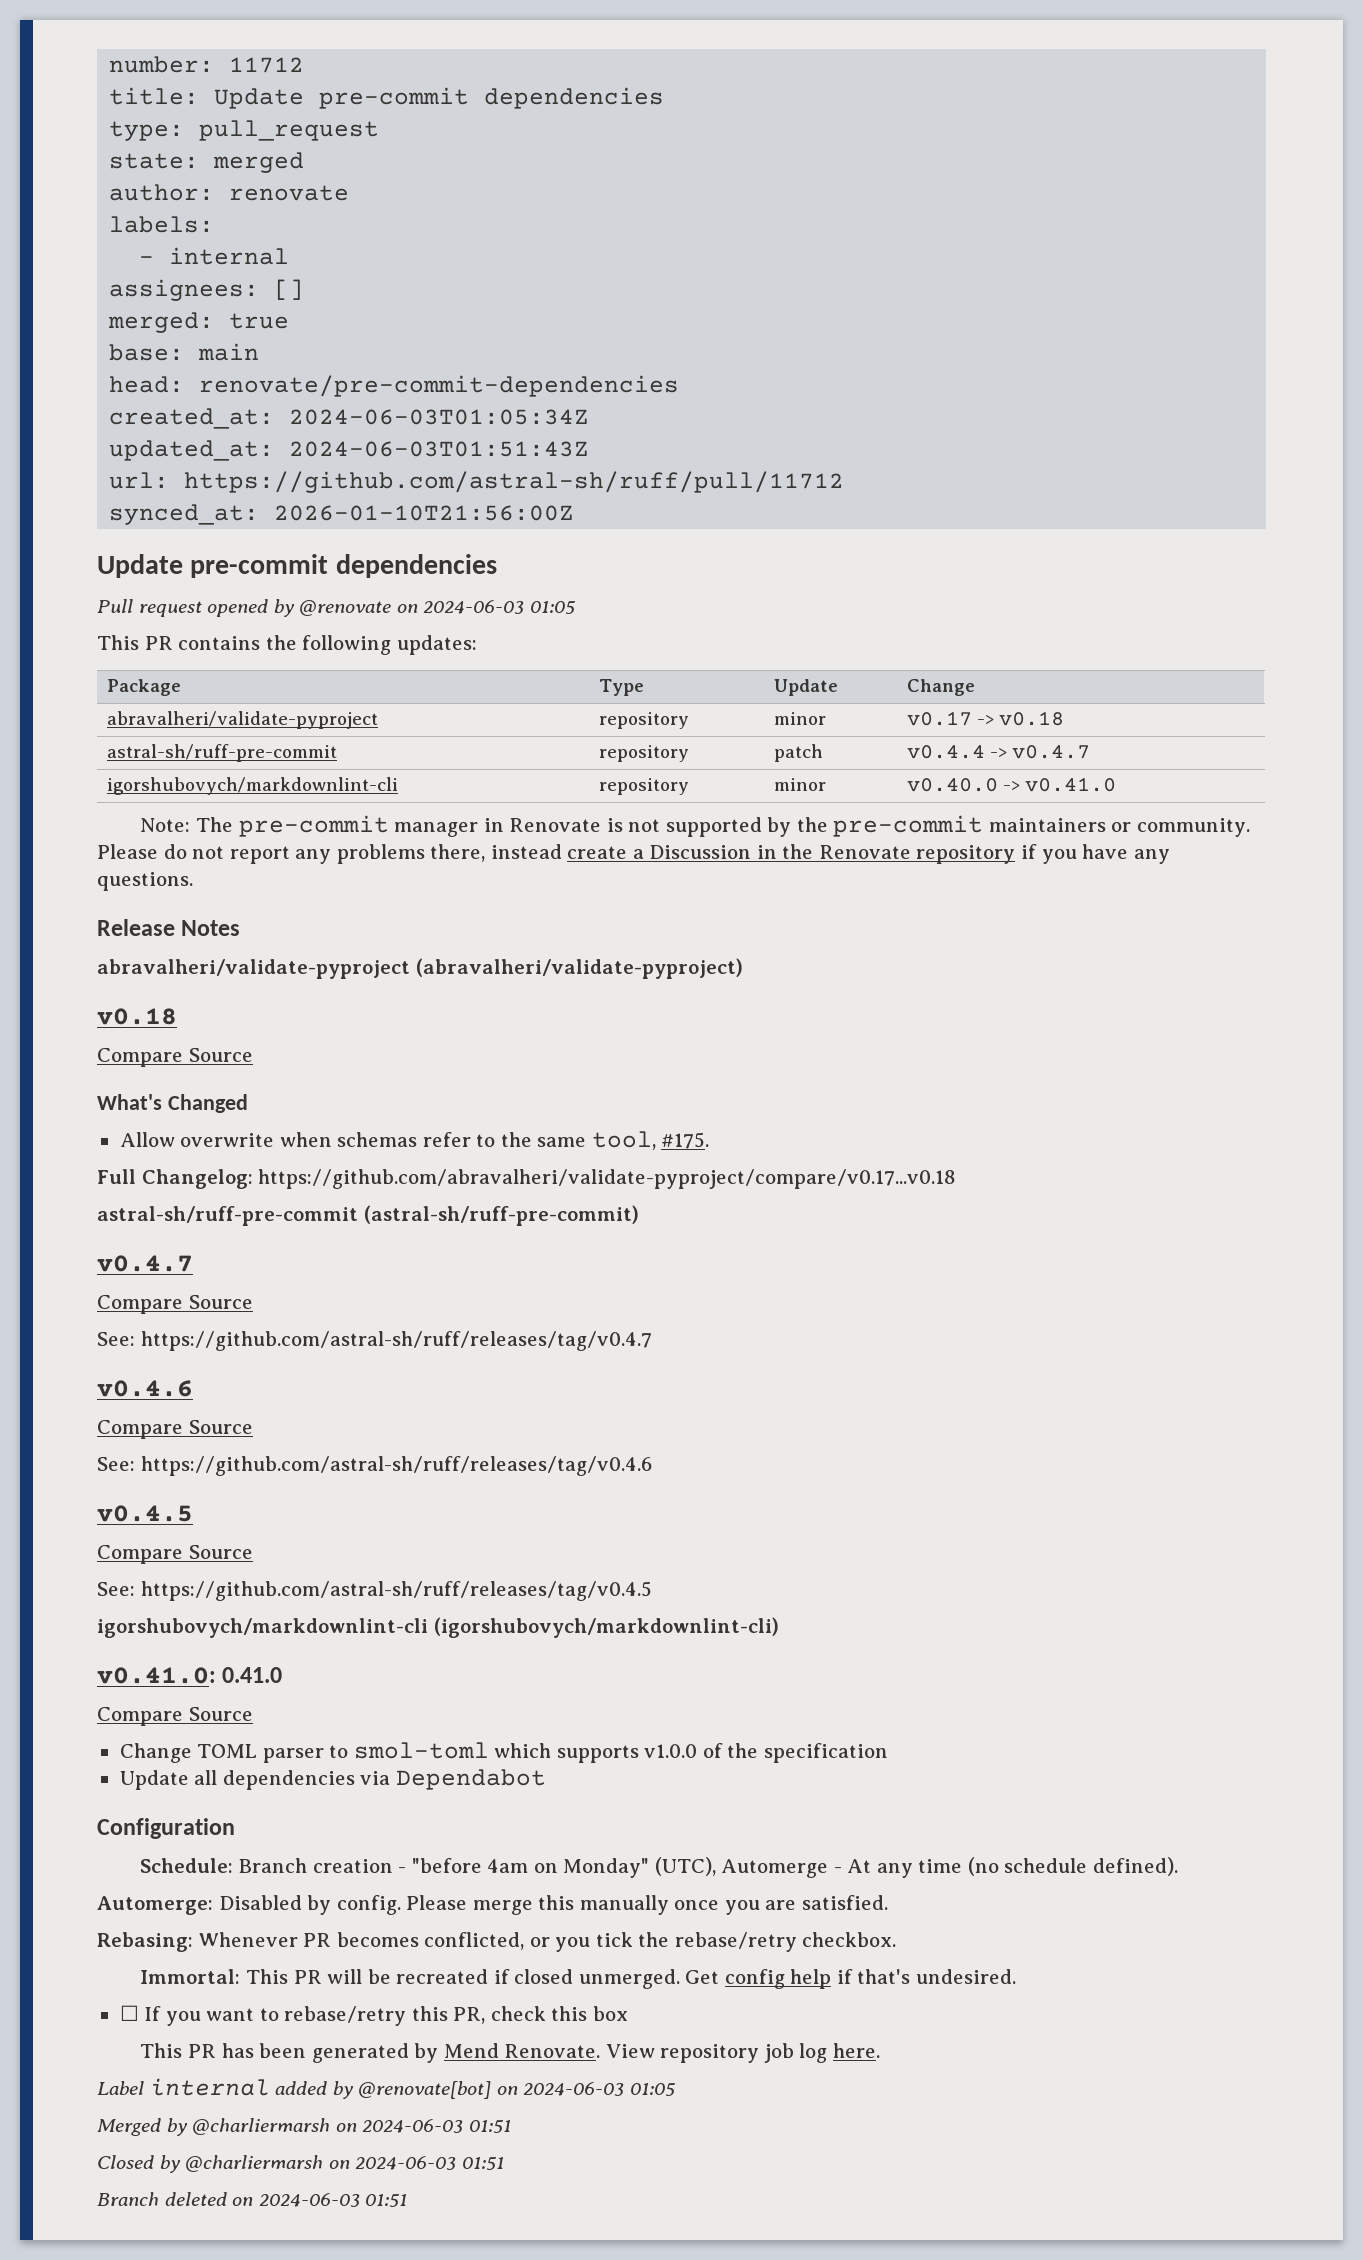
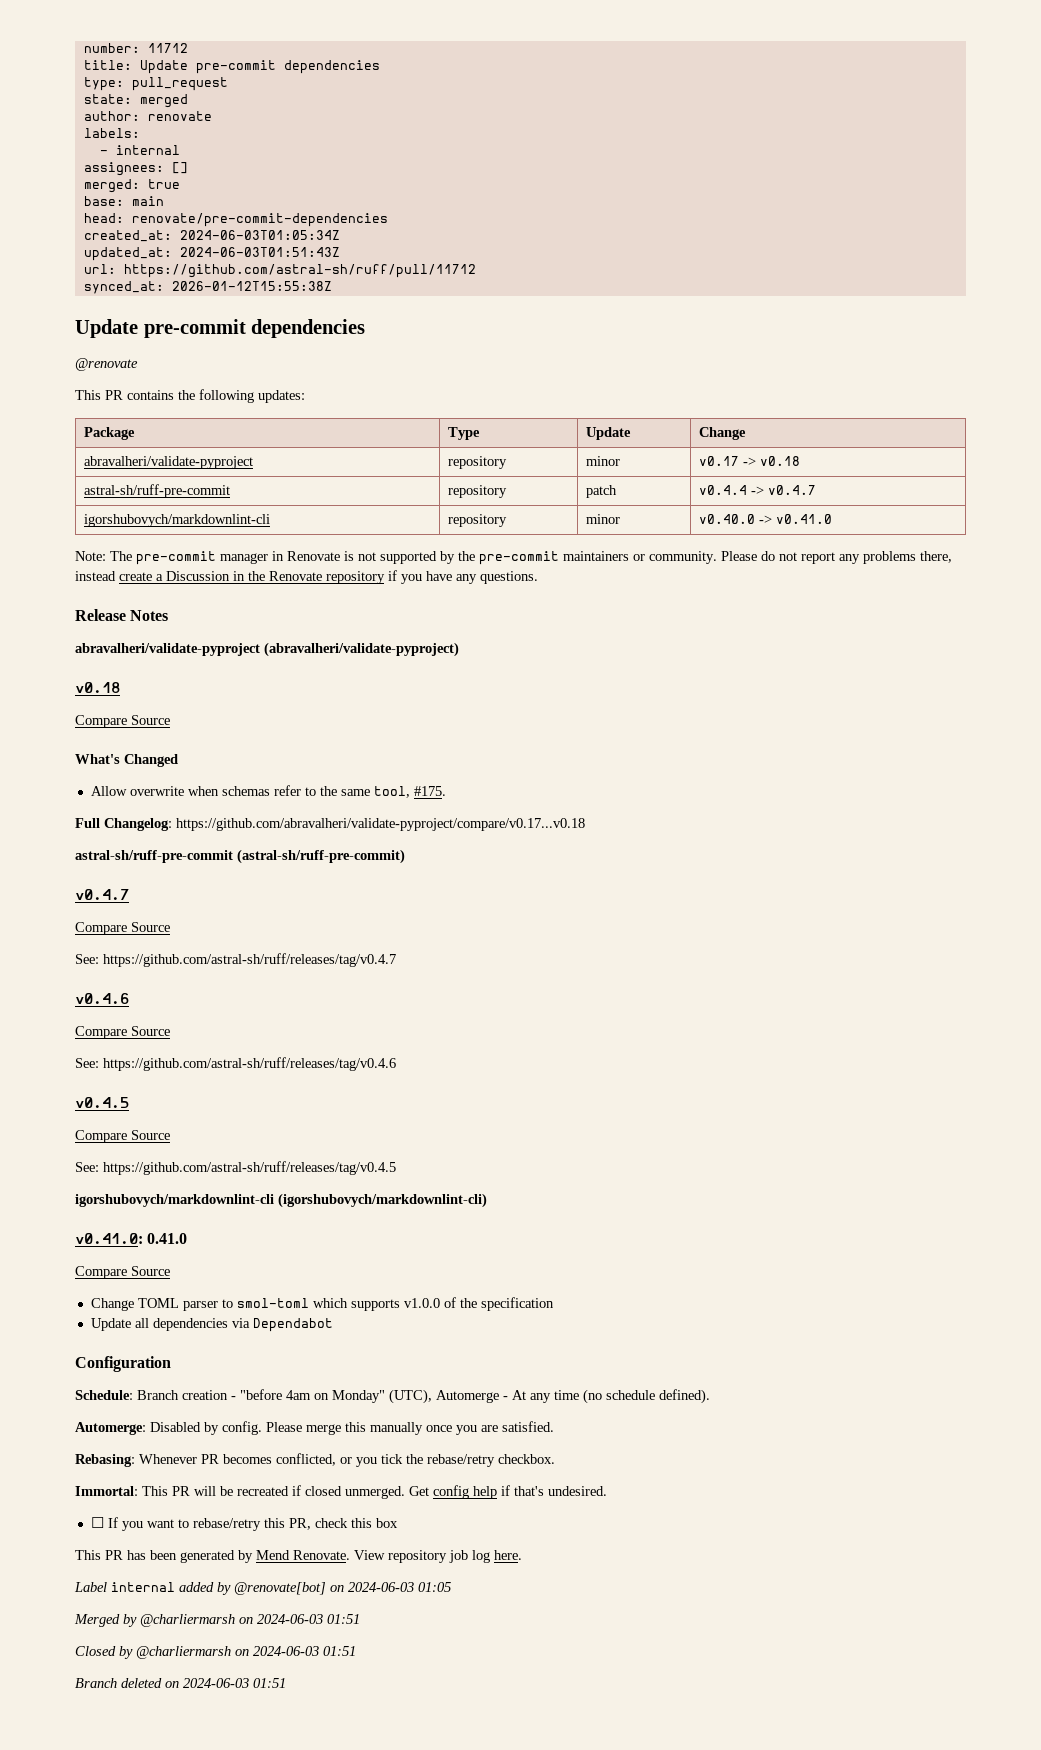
- synced_at: 2026-01-10T21:56:00Z
+ synced_at: 2026-01-12T15:55:38Z
  Update pre-commit dependencies
- Pull request opened by @renovate on 2024-06-03 01:05
+ @renovate

